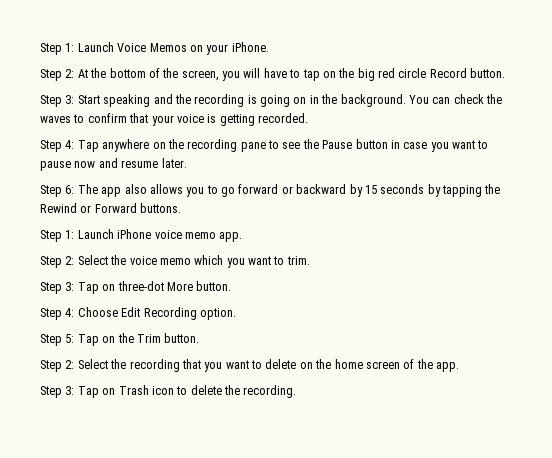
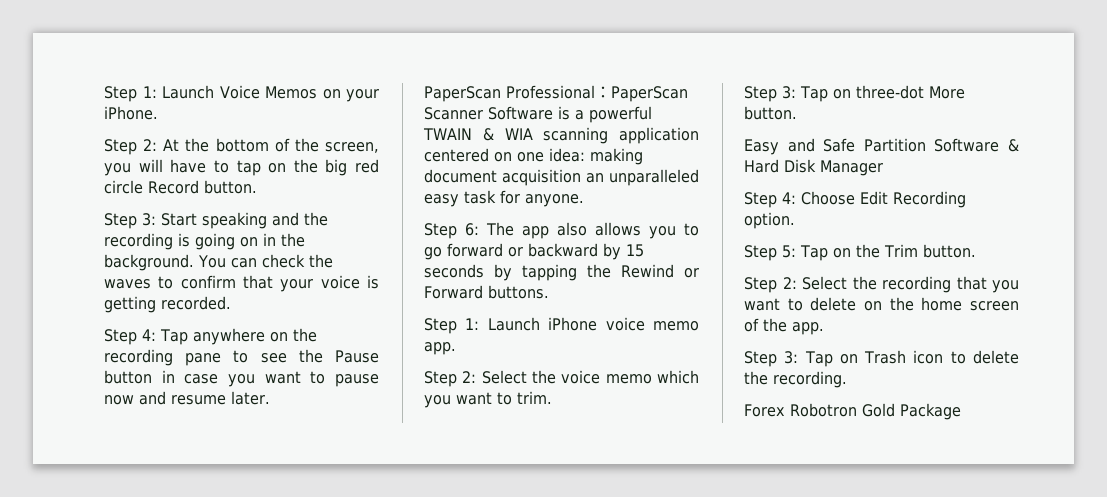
+ PaperScan Professional：PaperScan Scanner Software is a powerful TWAIN & WIA scanning application centered on one idea: making document acquisition an unparalleled easy task for anyone.
+ Easy and Safe Partition Software & Hard Disk Manager
+ Forex Robotron Gold Package

